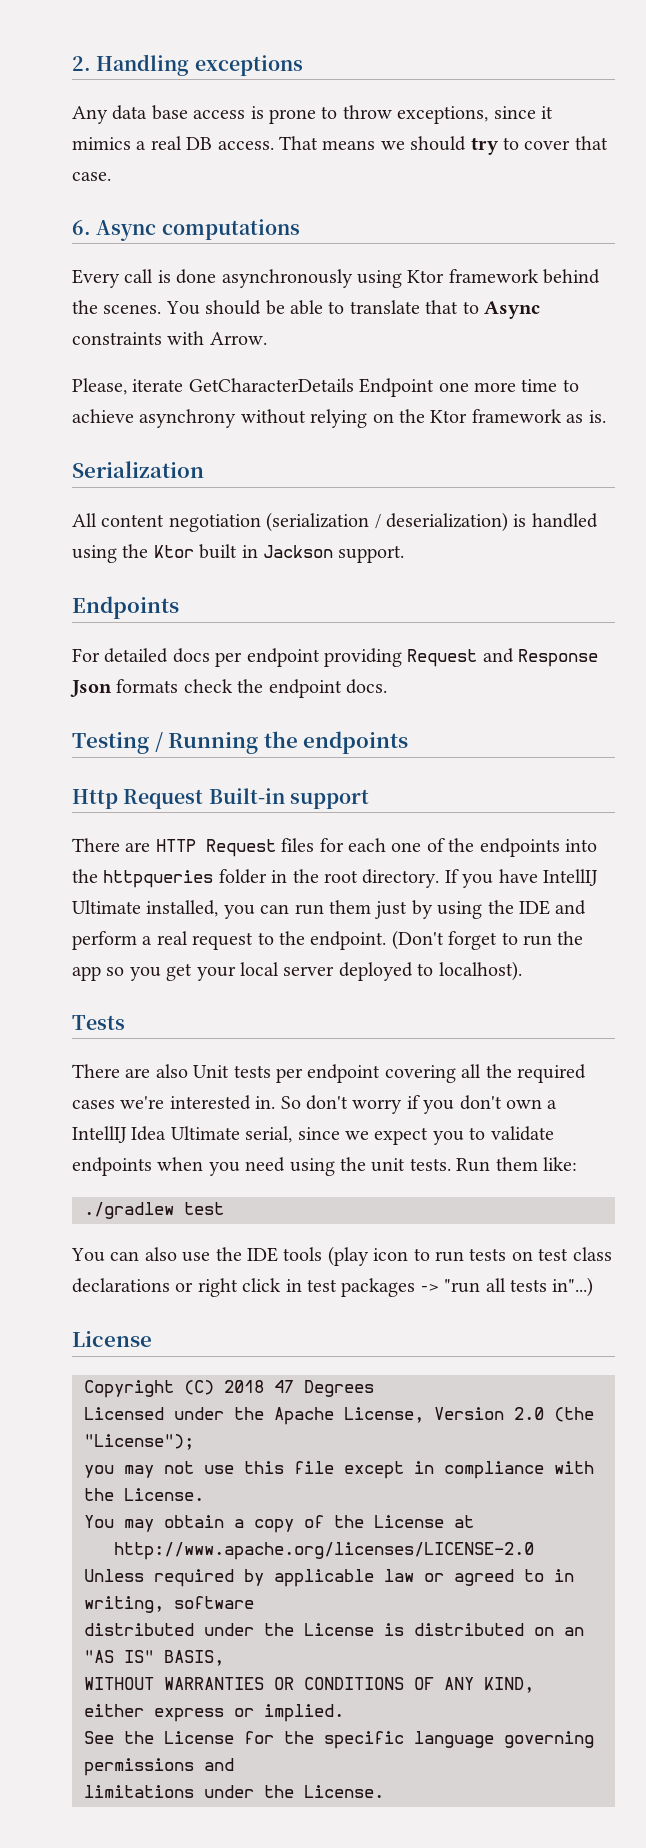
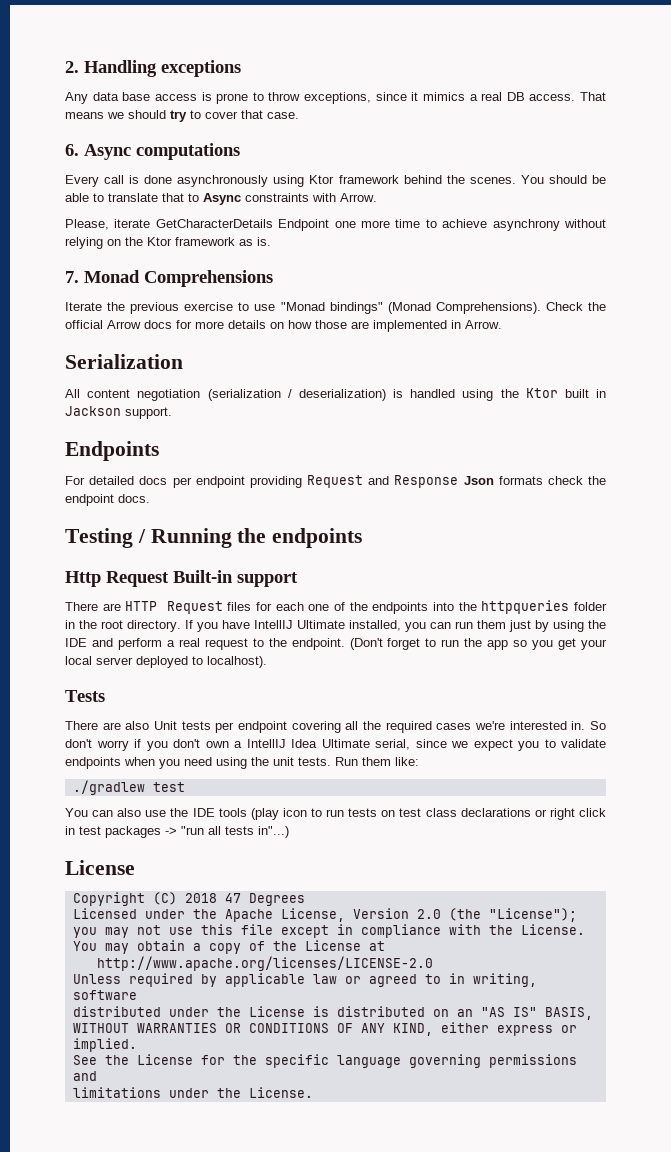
+ 7. Monad Comprehensions
+ Iterate the previous exercise to use "Monad bindings" (Monad Comprehensions). Check the official Arrow docs for more details on how those are implemented in Arrow.

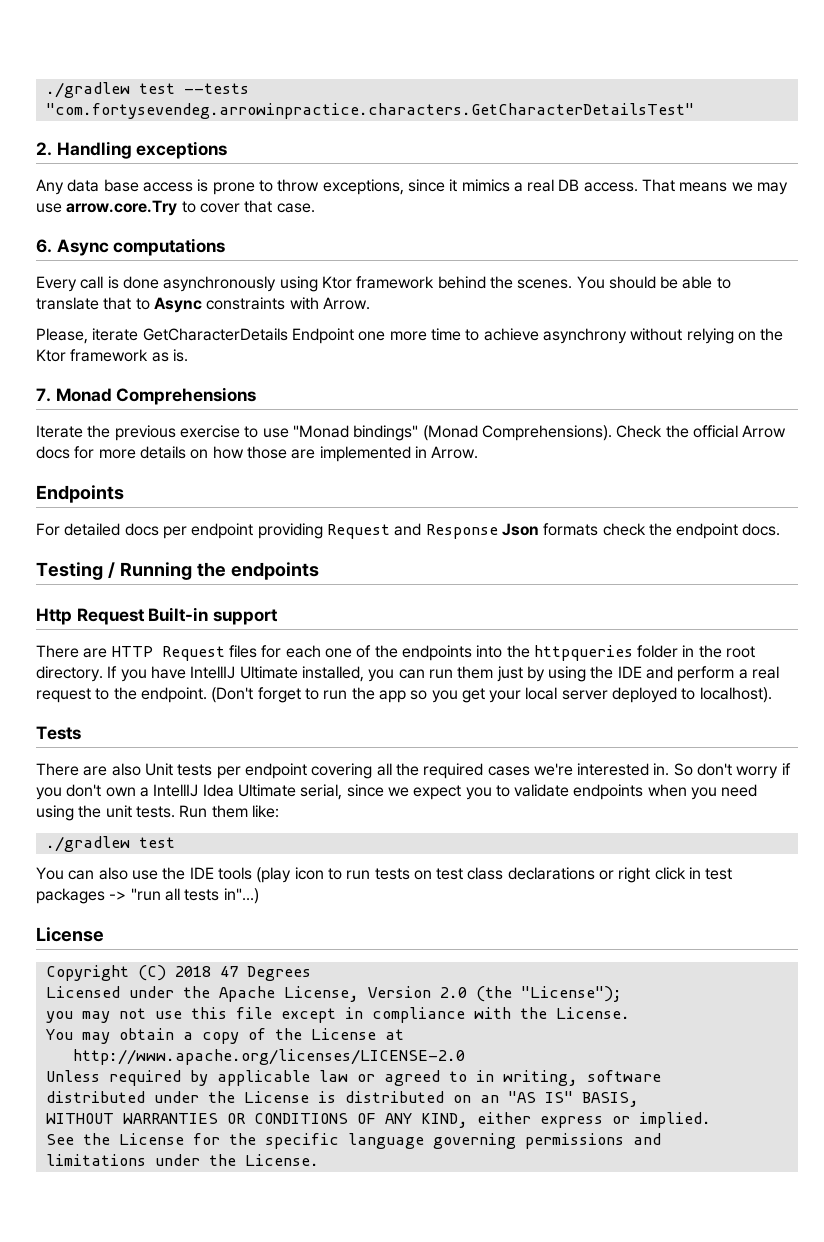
+ ./gradlew test --tests "com.fortysevendeg.arrowinpractice.characters.GetCharacterDetailsTest"
- That means we should try to cover that case.
+ That means we may use arrow.core.Try to cover that case.
- Serialization
- All content negotiation (serialization / deserialization) is handled using the Ktor built in Jackson support.

